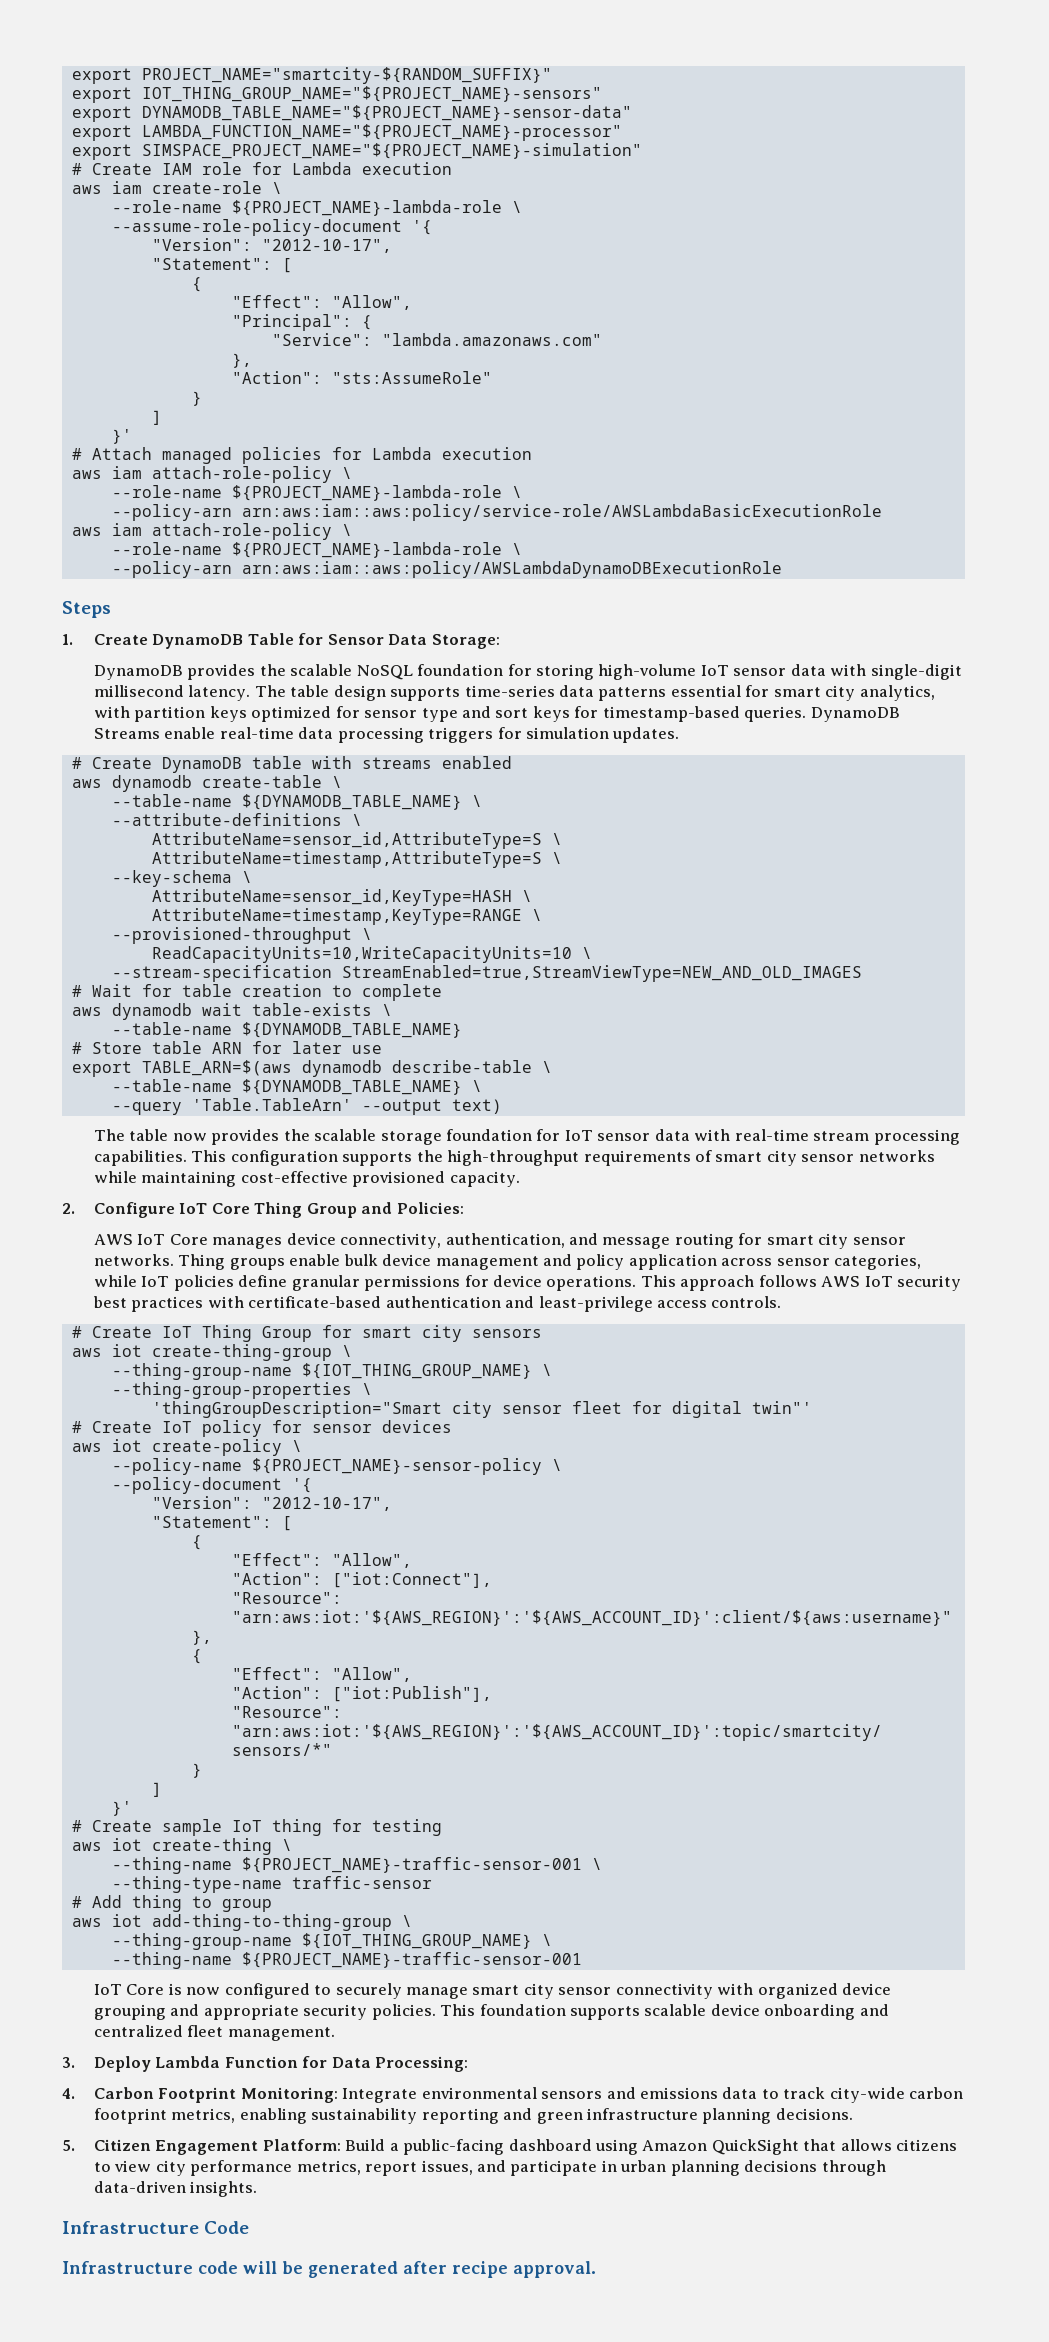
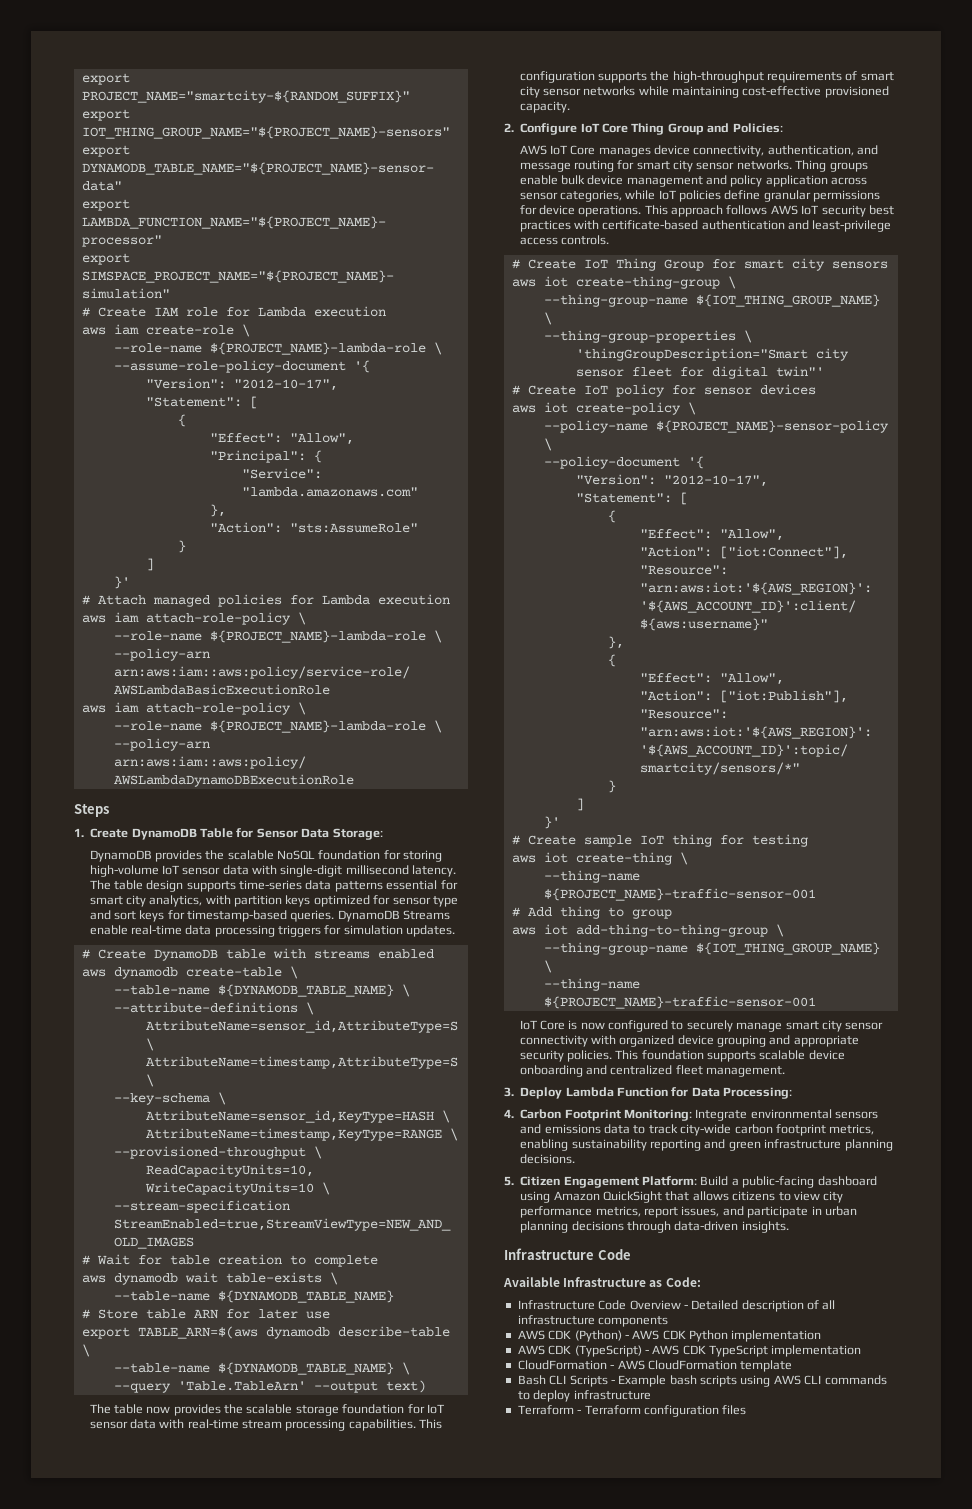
  aws iot create-thing \
- --thing-name ${PROJECT_NAME}-traffic-sensor-001 \
- --thing-type-name traffic-sensor
+ --thing-name ${PROJECT_NAME}-traffic-sensor-001
- Infrastructure code will be generated after recipe approval.
+ Available Infrastructure as Code:
+ Infrastructure Code Overview - Detailed description of all infrastructure components
+ AWS CDK (Python) - AWS CDK Python implementation
+ AWS CDK (TypeScript) - AWS CDK TypeScript implementation
+ CloudFormation - AWS CloudFormation template
+ Bash CLI Scripts - Example bash scripts using AWS CLI commands to deploy infrastructure
+ Terraform - Terraform configuration files

